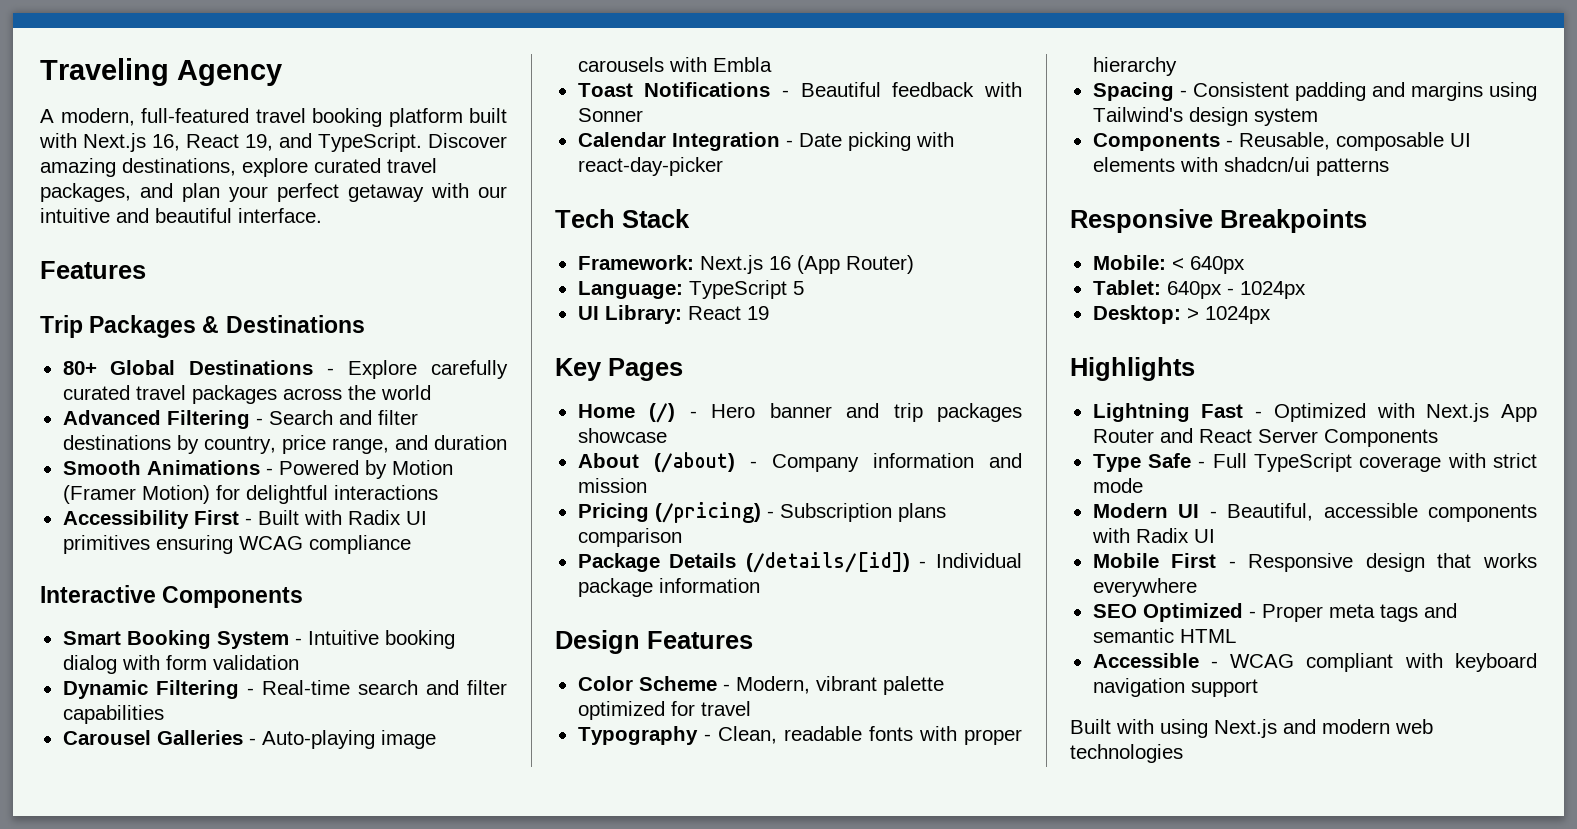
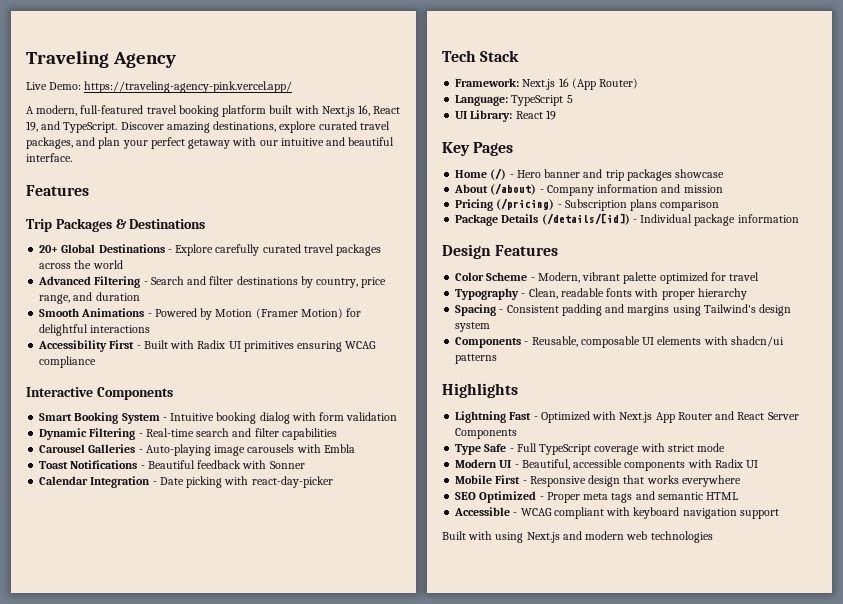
+ Live Demo: https://traveling-agency-pink.vercel.app/
- 80+ Global Destinations - Explore carefully curated travel packages across the world
+ 20+ Global Destinations - Explore carefully curated travel packages across the world
- Responsive Breakpoints
- Mobile: < 640px
- Tablet: 640px - 1024px
- Desktop: > 1024px

